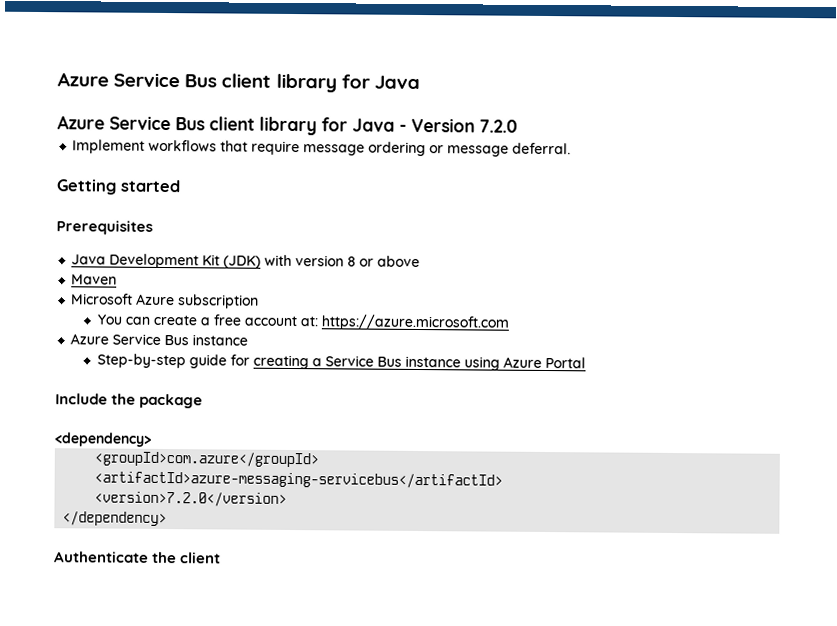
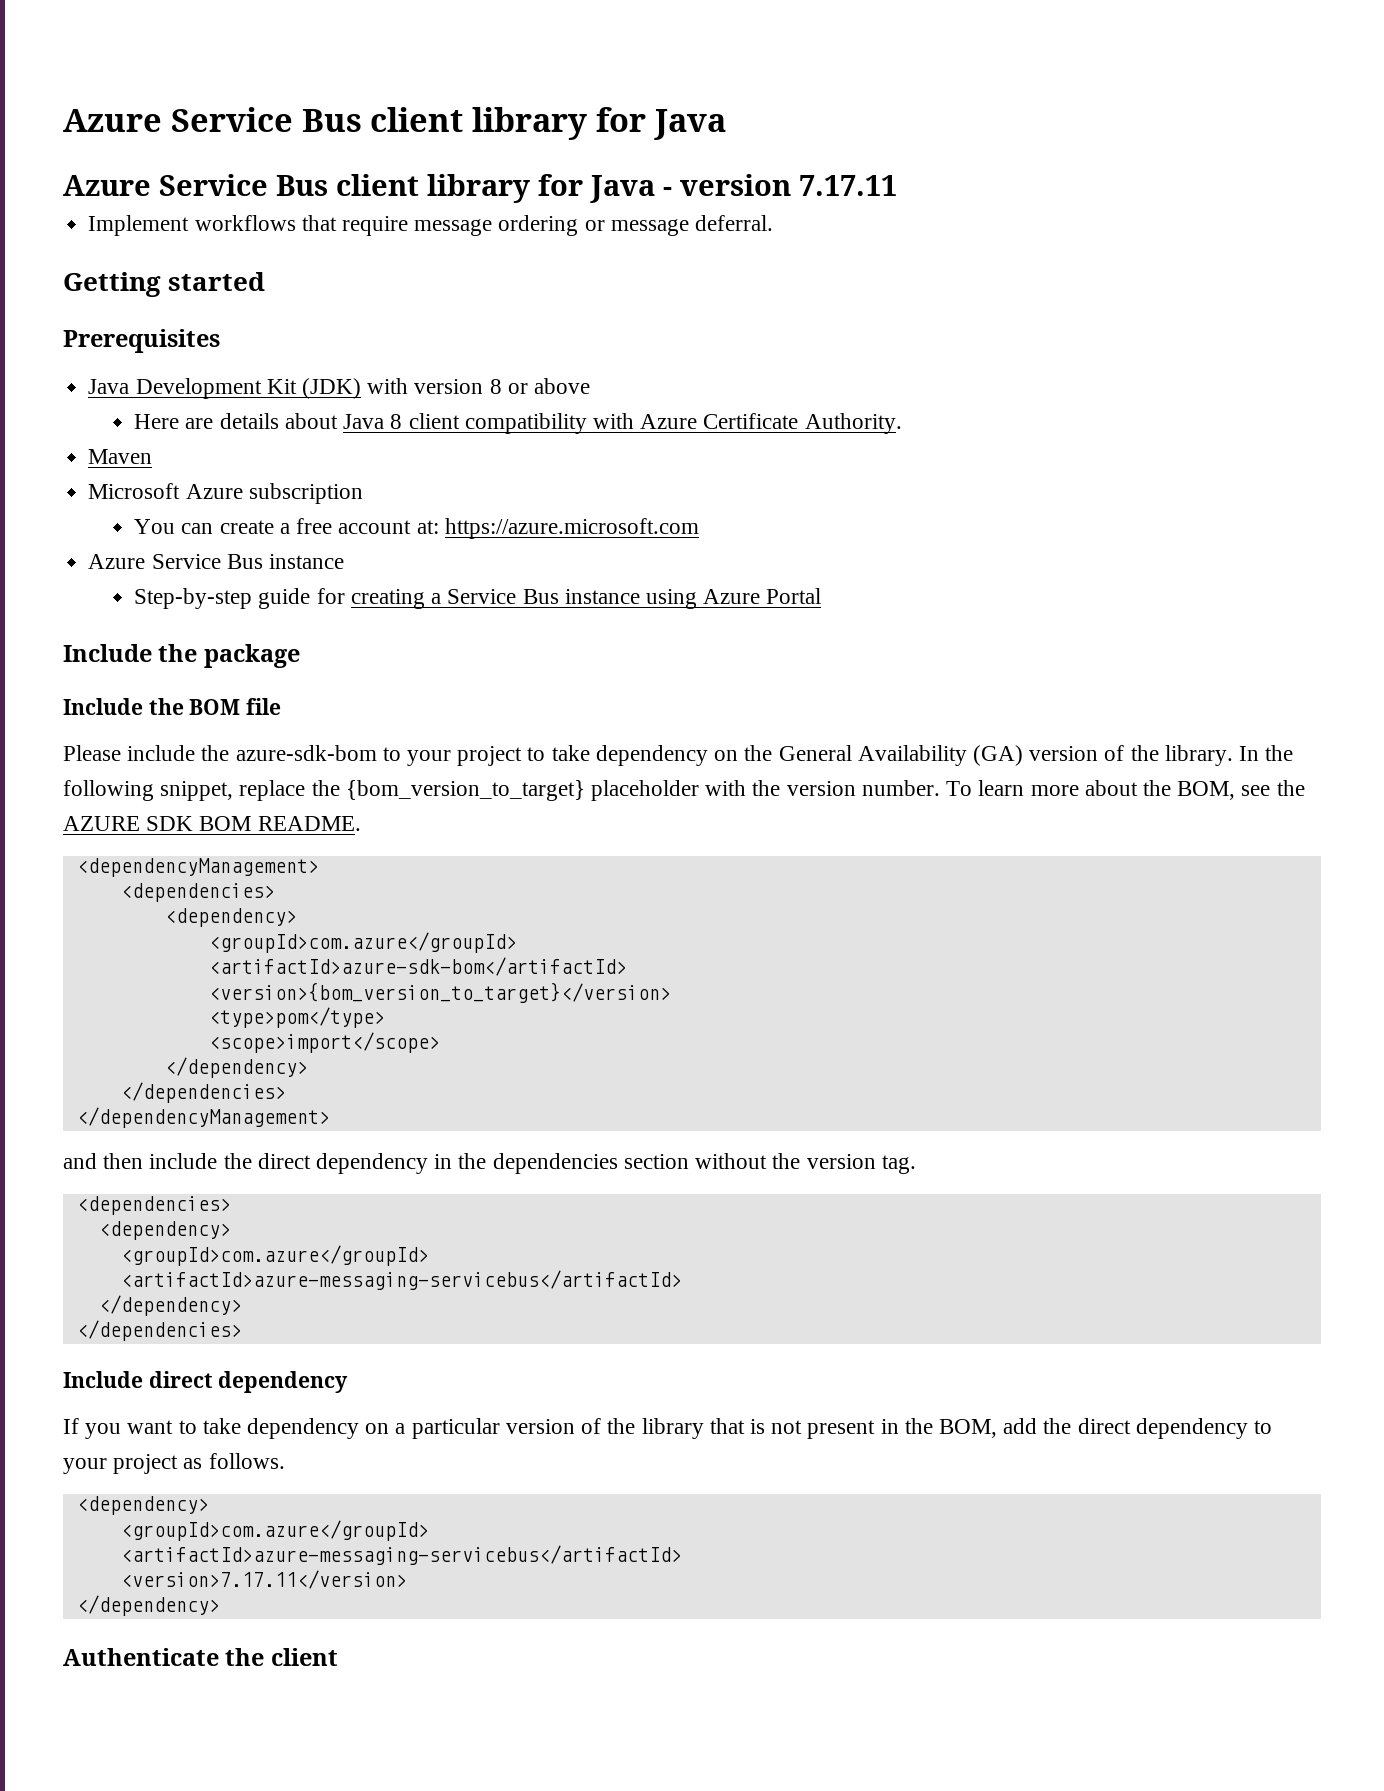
- Azure Service Bus client library for Java - Version 7.2.0
+ Azure Service Bus client library for Java - version 7.17.11
+ Here are details about Java 8 client compatibility with Azure Certificate Authority.
+ Include the BOM file
+ Please include the azure-sdk-bom to your project to take dependency on the General Availability (GA) version of the library. In the following snippet, replace the {bom_version_to_target} placeholder with the version number. To learn more about the BOM, see the AZURE SDK BOM README.
+ <dependencyManagement>
+ <dependencies>
+ <dependency>
+ <groupId>com.azure</groupId>
+ <artifactId>azure-sdk-bom</artifactId>
+ <version>{bom_version_to_target}</version>
+ <type>pom</type>
+ <scope>import</scope>
+ </dependency>
+ </dependencies>
+ </dependencyManagement>
+ and then include the direct dependency in the dependencies section without the version tag.
+ <dependencies>
  <dependency>
  <groupId>com.azure</groupId>
  <artifactId>azure-messaging-servicebus</artifactId>
- <version>7.2.0</version>
+ </dependency>
+ </dependencies>
+ Include direct dependency
+ If you want to take dependency on a particular version of the library that is not present in the BOM, add the direct dependency to your project as follows.
+ <dependency>
+ <groupId>com.azure</groupId>
+ <artifactId>azure-messaging-servicebus</artifactId>
+ <version>7.17.11</version>

